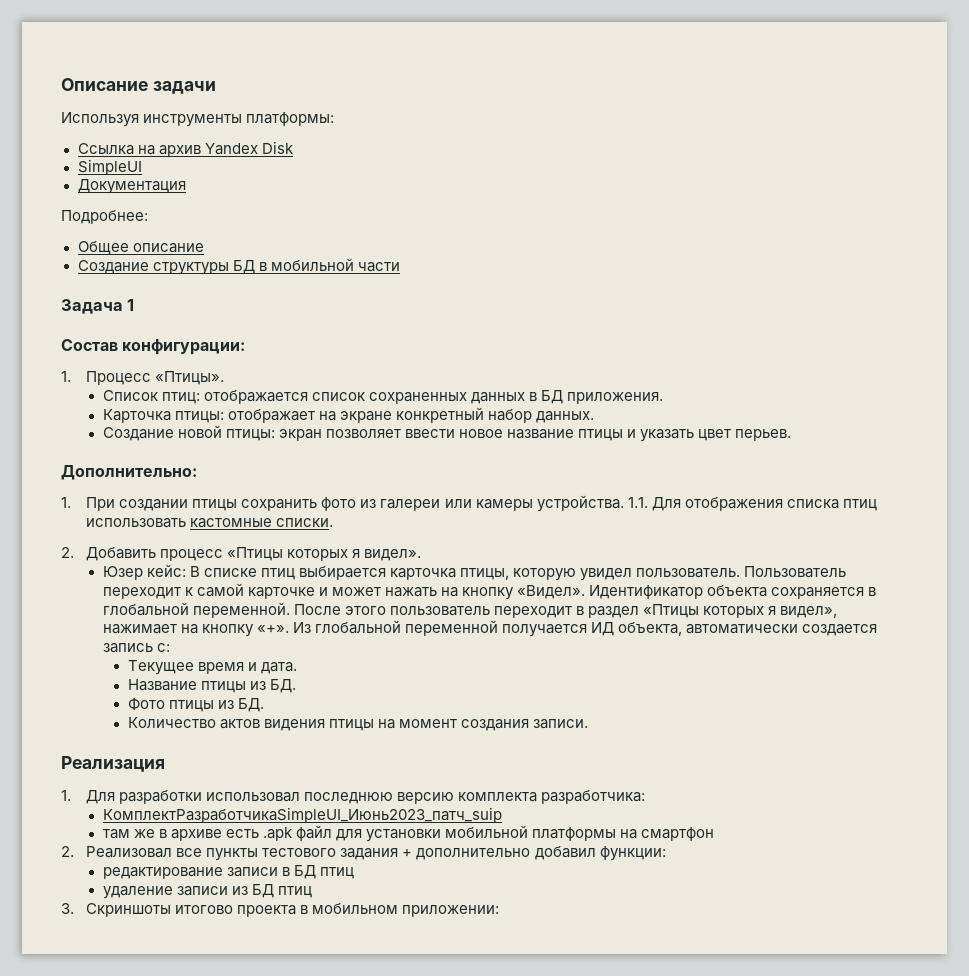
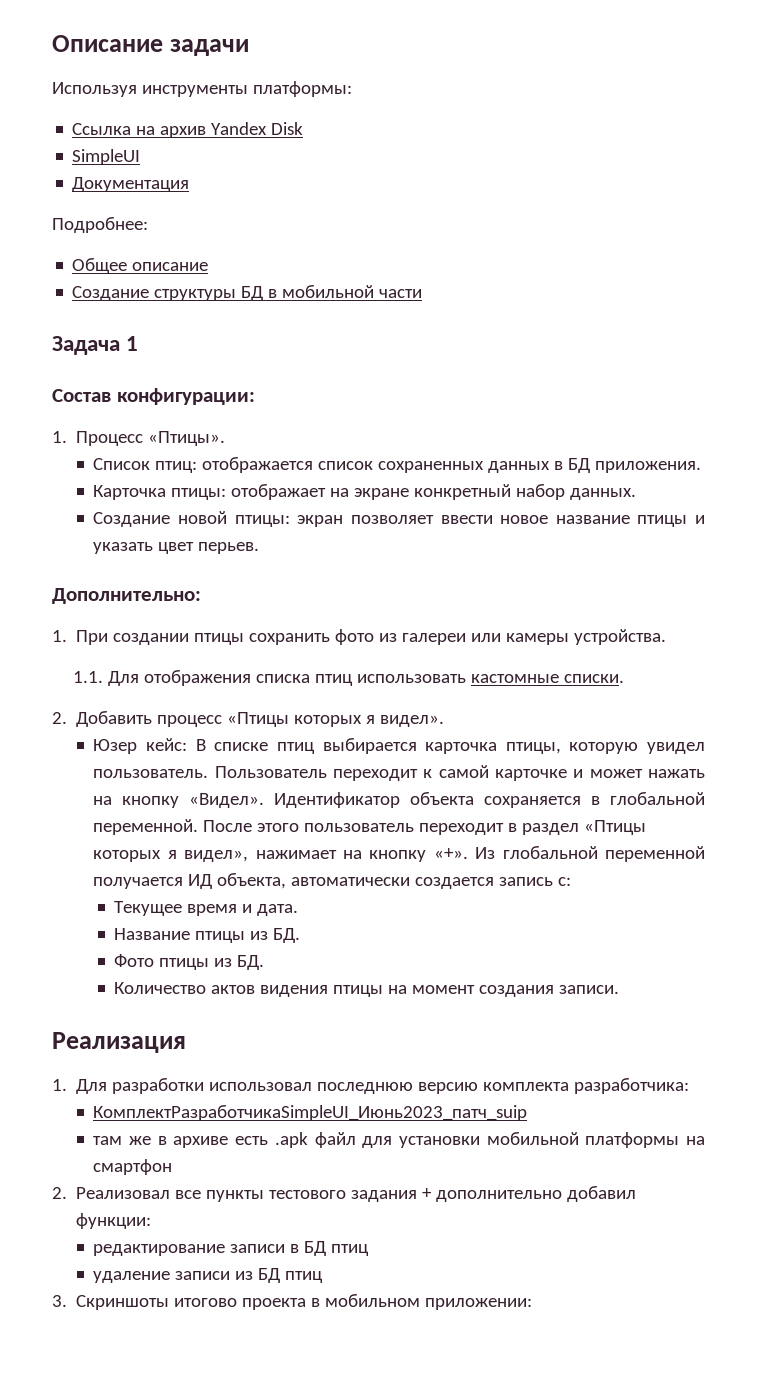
- 1. При создании птицы сохранить фото из галереи или камеры устройства. 1.1. Для отображения списка птиц использовать кастомные списки.
+ 1. При создании птицы сохранить фото из галереи или камеры устройства.
+ 1.1. Для отображения списка птиц использовать кастомные списки.

